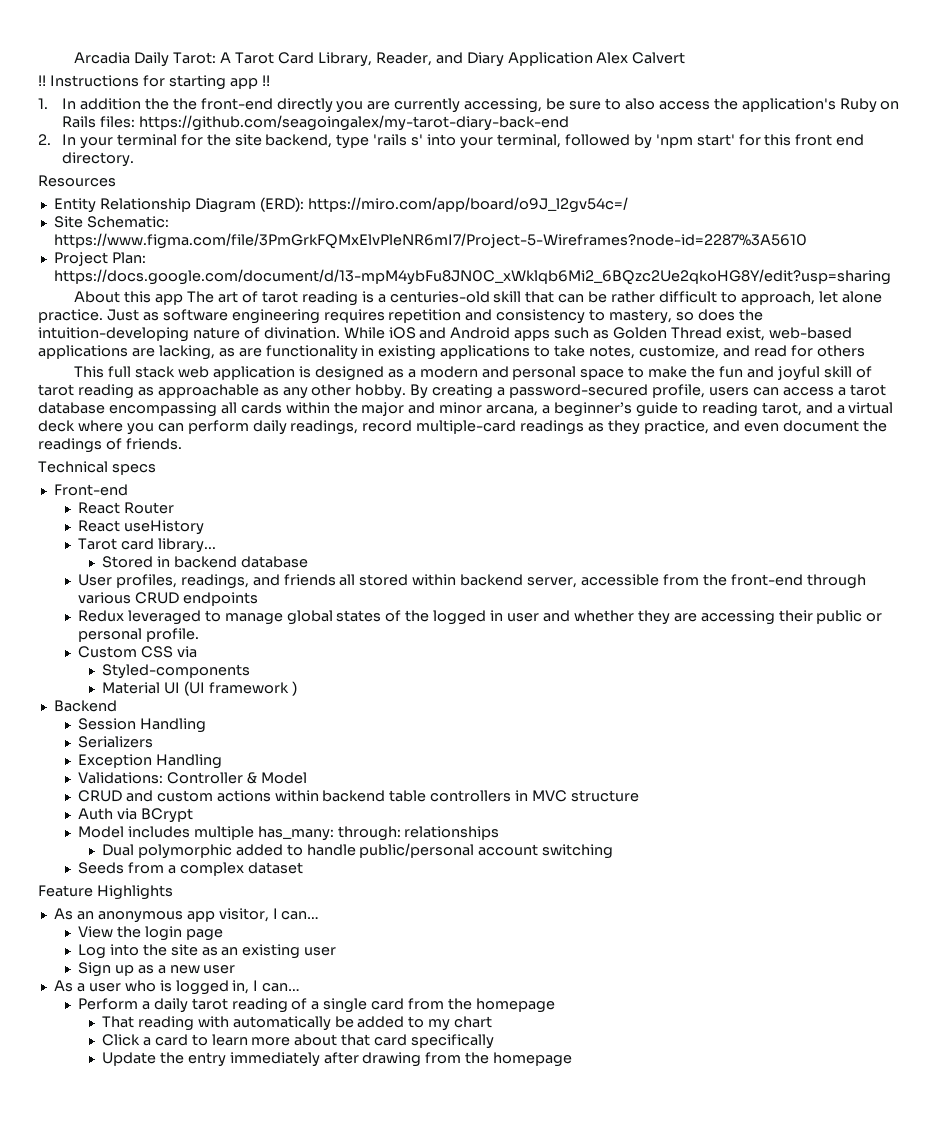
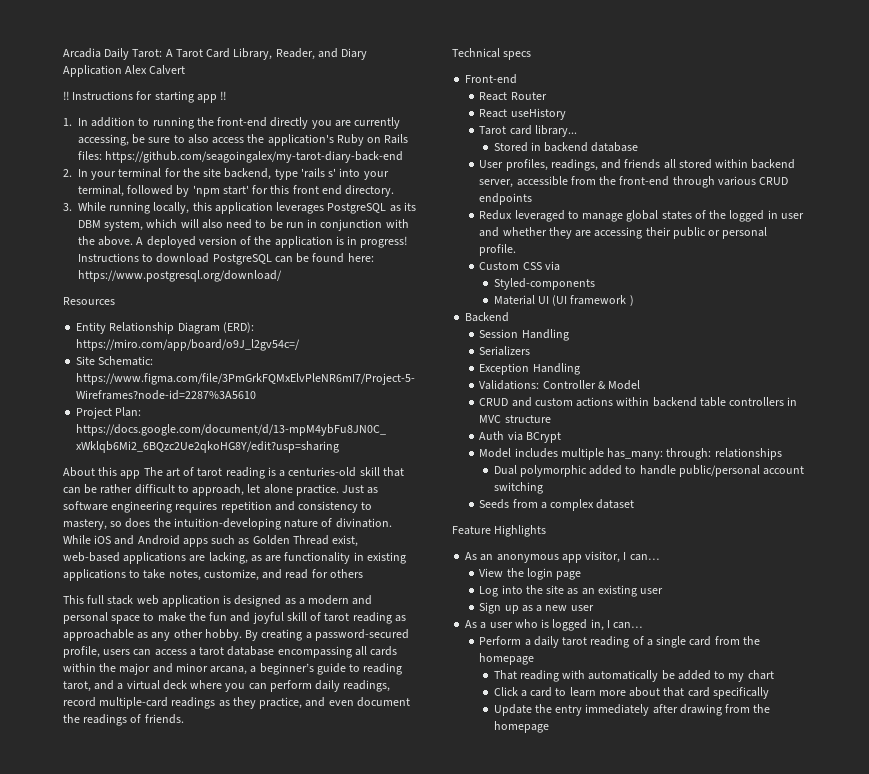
- 1. In addition the the front-end directly you are currently accessing, be sure to also access the application's Ruby on Rails files: https://github.com/seagoingalex/my-tarot-diary-back-end
+ 1. In addition to running the front-end directly you are currently accessing, be sure to also access the application's Ruby on Rails files: https://github.com/seagoingalex/my-tarot-diary-back-end
+ 3. While running locally, this application leverages PostgreSQL as its DBM system, which will also need to be run in conjunction with the above. A deployed version of the application is in progress! Instructions to download PostgreSQL can be found here: https://www.postgresql.org/download/

